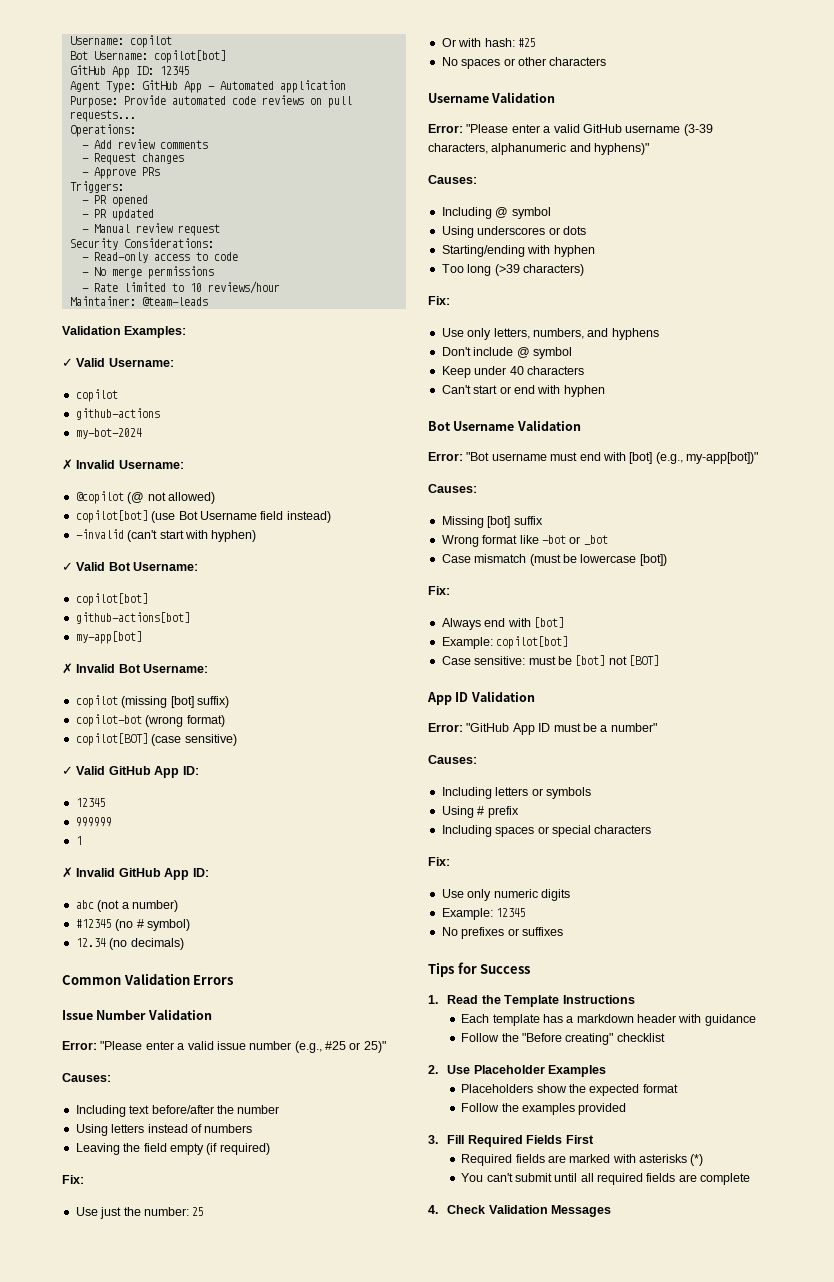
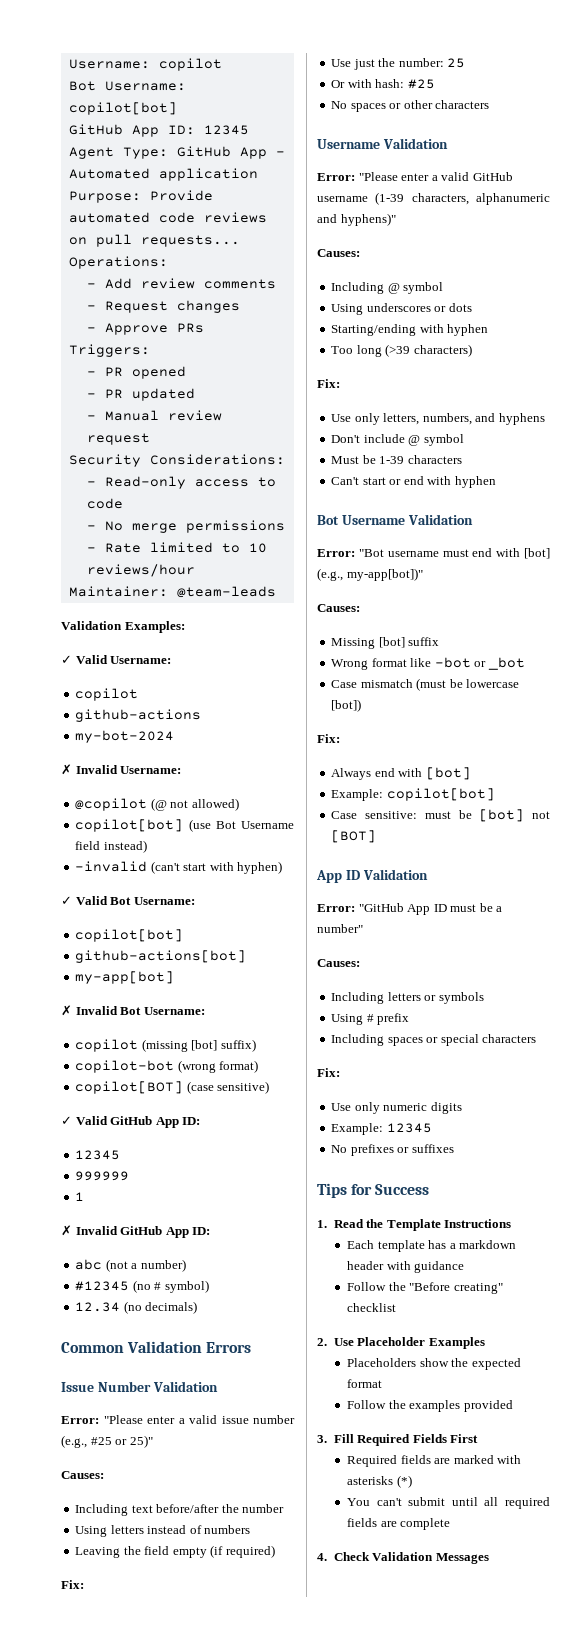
- Error: "Please enter a valid GitHub username (3-39 characters, alphanumeric and hyphens)"
+ Error: "Please enter a valid GitHub username (1-39 characters, alphanumeric and hyphens)"
- Keep under 40 characters
+ Must be 1-39 characters

